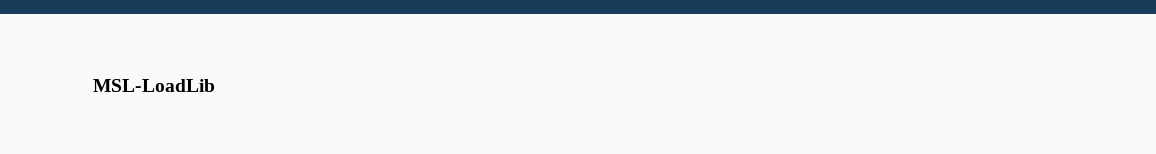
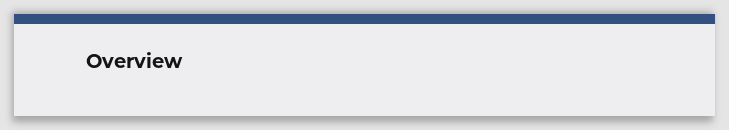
- MSL-LoadLib
+ Overview

